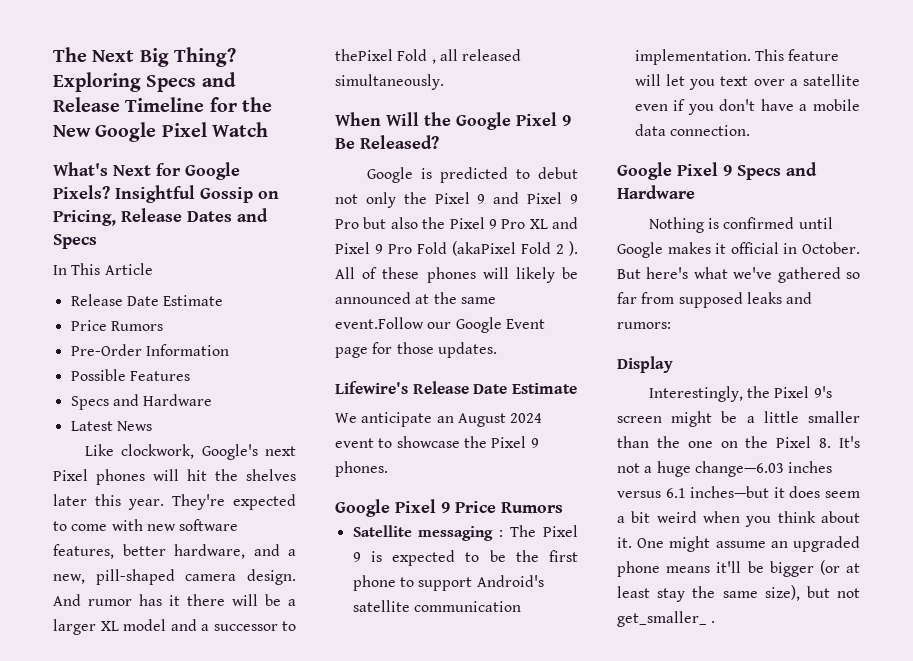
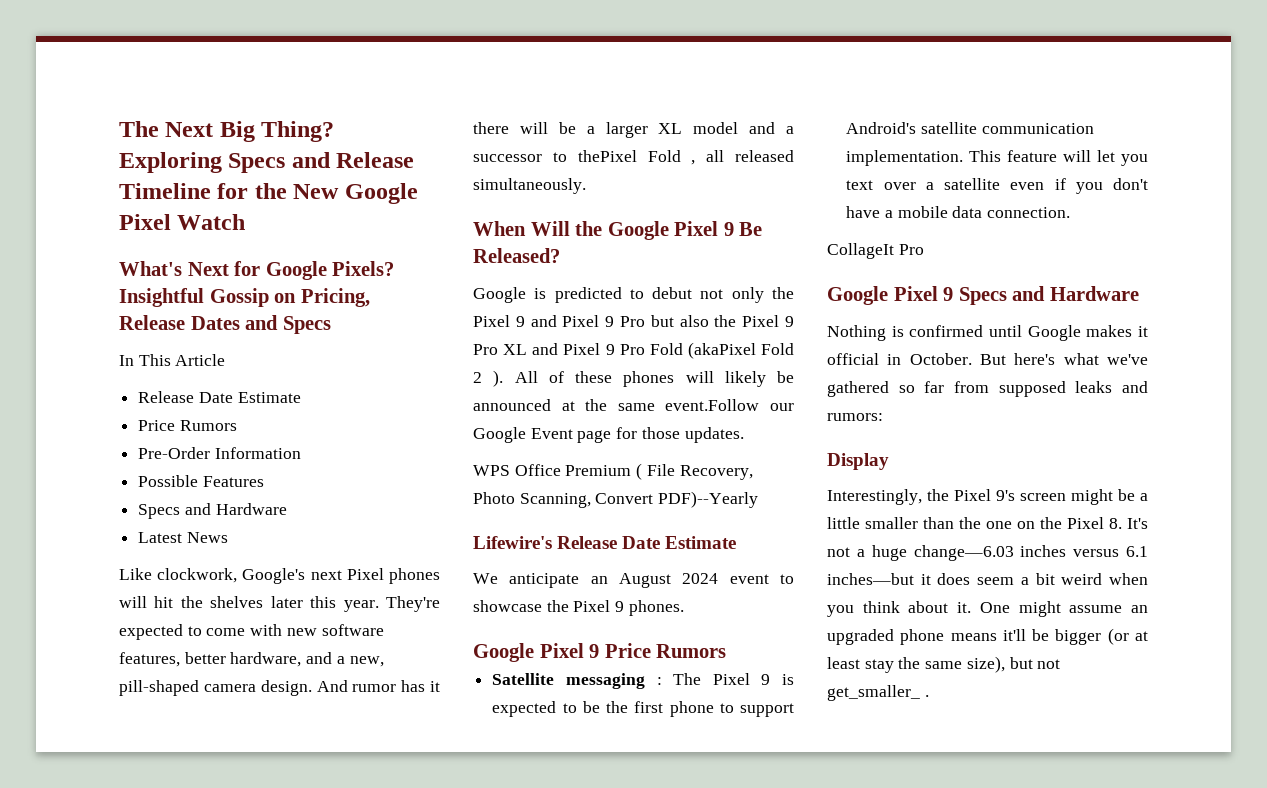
+ WPS Office Premium ( File Recovery, Photo Scanning, Convert PDF)--Yearly
+ CollageIt Pro

